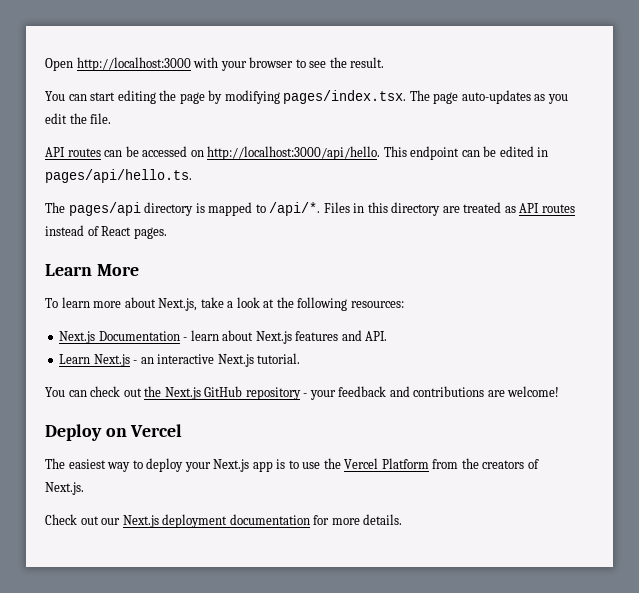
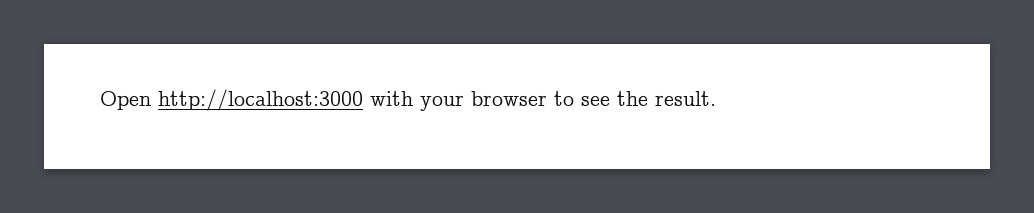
- You can start editing the page by modifying pages/index.tsx. The page auto-updates as you edit the file.
- API routes can be accessed on http://localhost:3000/api/hello. This endpoint can be edited in pages/api/hello.ts.
- The pages/api directory is mapped to /api/*. Files in this directory are treated as API routes instead of React pages.
- Learn More
- To learn more about Next.js, take a look at the following resources:
- Next.js Documentation - learn about Next.js features and API.
- Learn Next.js - an interactive Next.js tutorial.
- You can check out the Next.js GitHub repository - your feedback and contributions are welcome!
- Deploy on Vercel
- The easiest way to deploy your Next.js app is to use the Vercel Platform from the creators of Next.js.
- Check out our Next.js deployment documentation for more details.

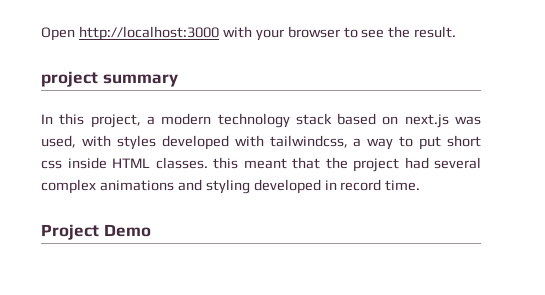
+ project summary
+ In this project, a modern technology stack based on next.js was used, with styles developed with tailwindcss, a way to put short css inside HTML classes. this meant that the project had several complex animations and styling developed in record time.
+ Project Demo

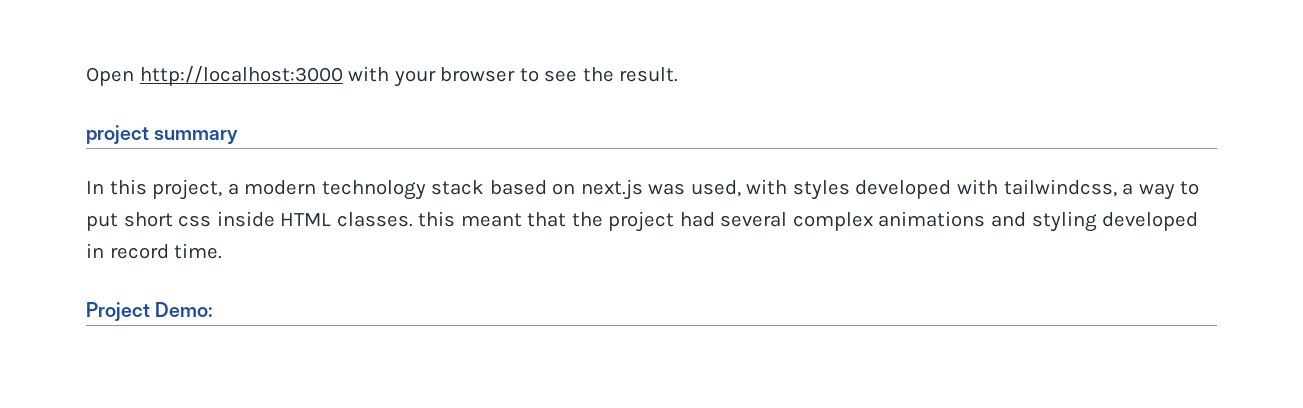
- Project Demo
+ Project Demo:

